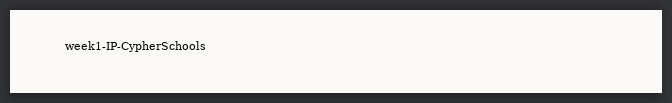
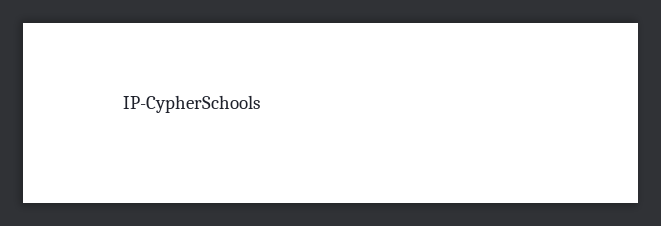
- week1-IP-CypherSchools
+ IP-CypherSchools

